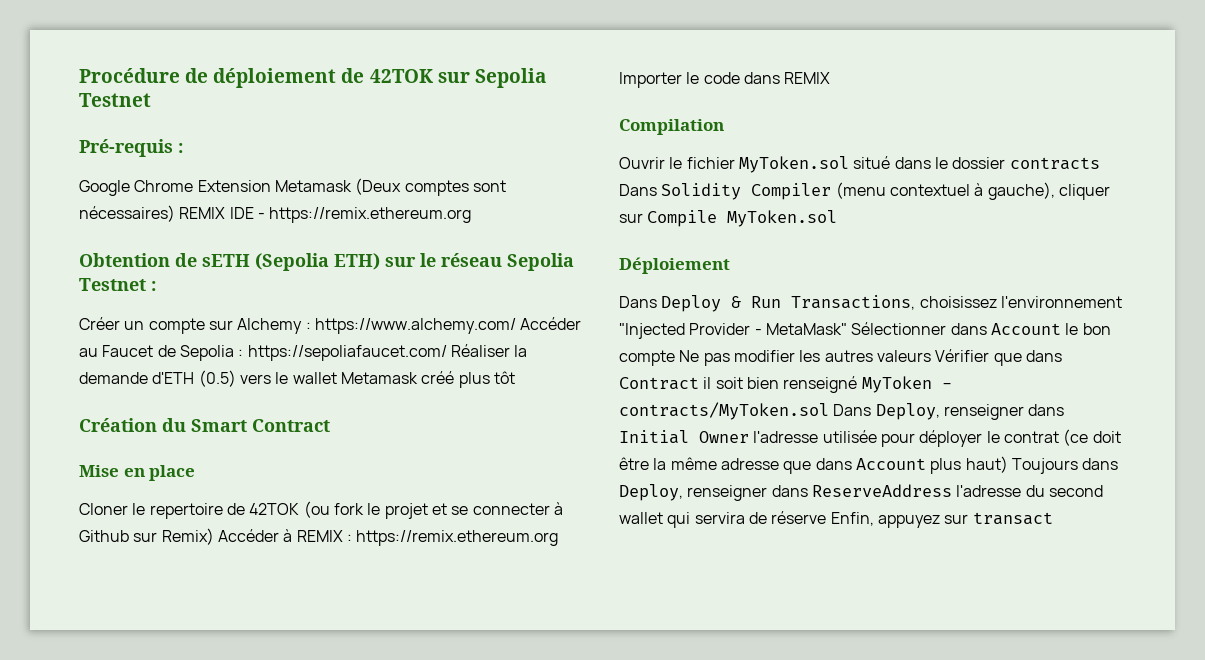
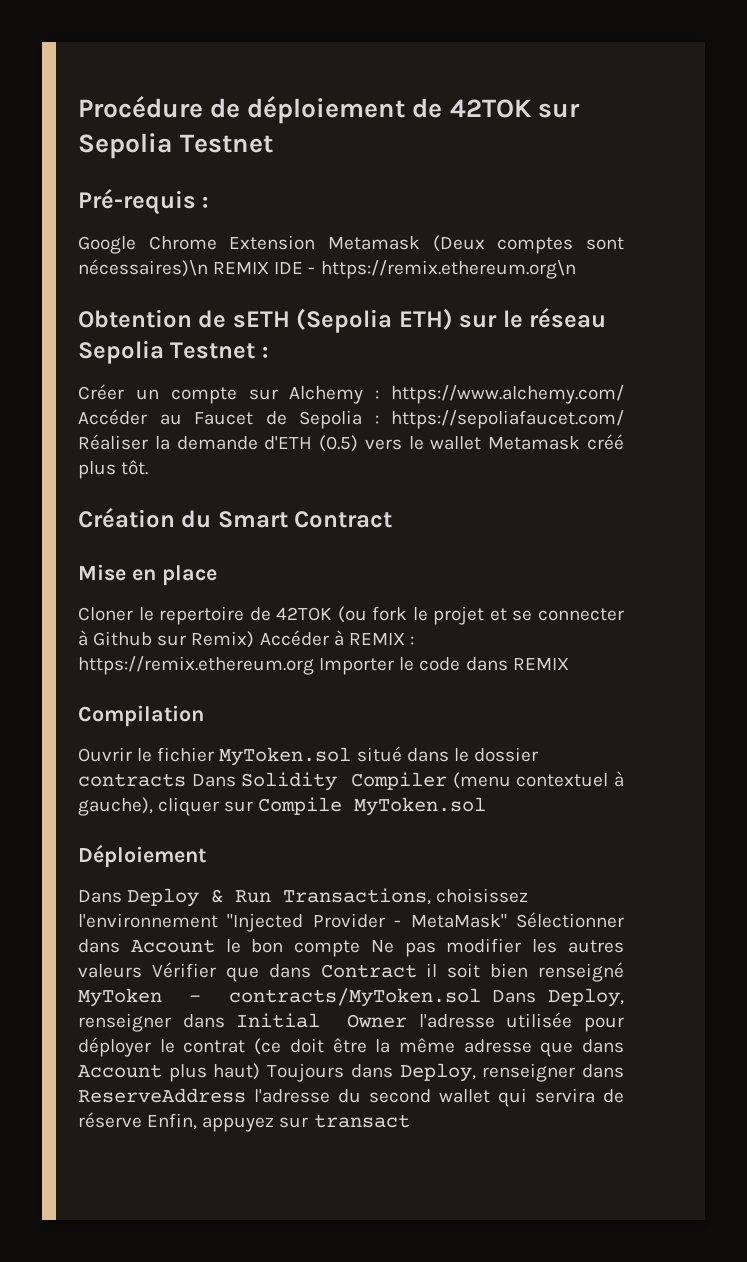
- Google Chrome Extension Metamask (Deux comptes sont nécessaires) REMIX IDE - https://remix.ethereum.org
+ Google Chrome Extension Metamask (Deux comptes sont nécessaires)\n REMIX IDE - https://remix.ethereum.org\n
- Créer un compte sur Alchemy : https://www.alchemy.com/ Accéder au Faucet de Sepolia : https://sepoliafaucet.com/ Réaliser la demande d'ETH (0.5) vers le wallet Metamask créé plus tôt
+ Créer un compte sur Alchemy : https://www.alchemy.com/ Accéder au Faucet de Sepolia : https://sepoliafaucet.com/ Réaliser la demande d'ETH (0.5) vers le wallet Metamask créé plus tôt.

